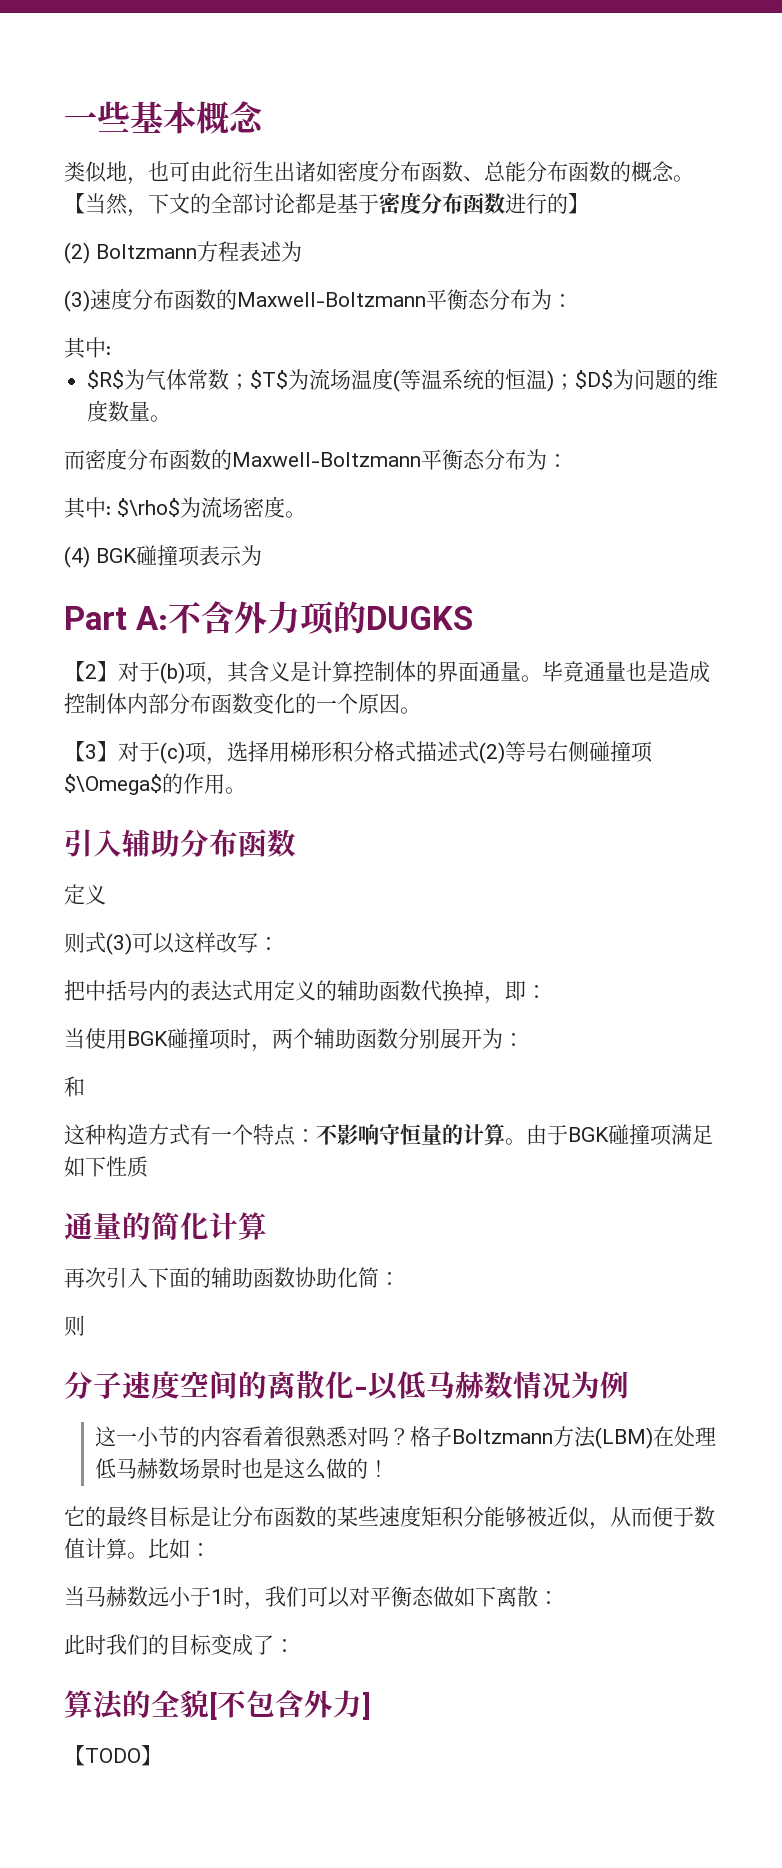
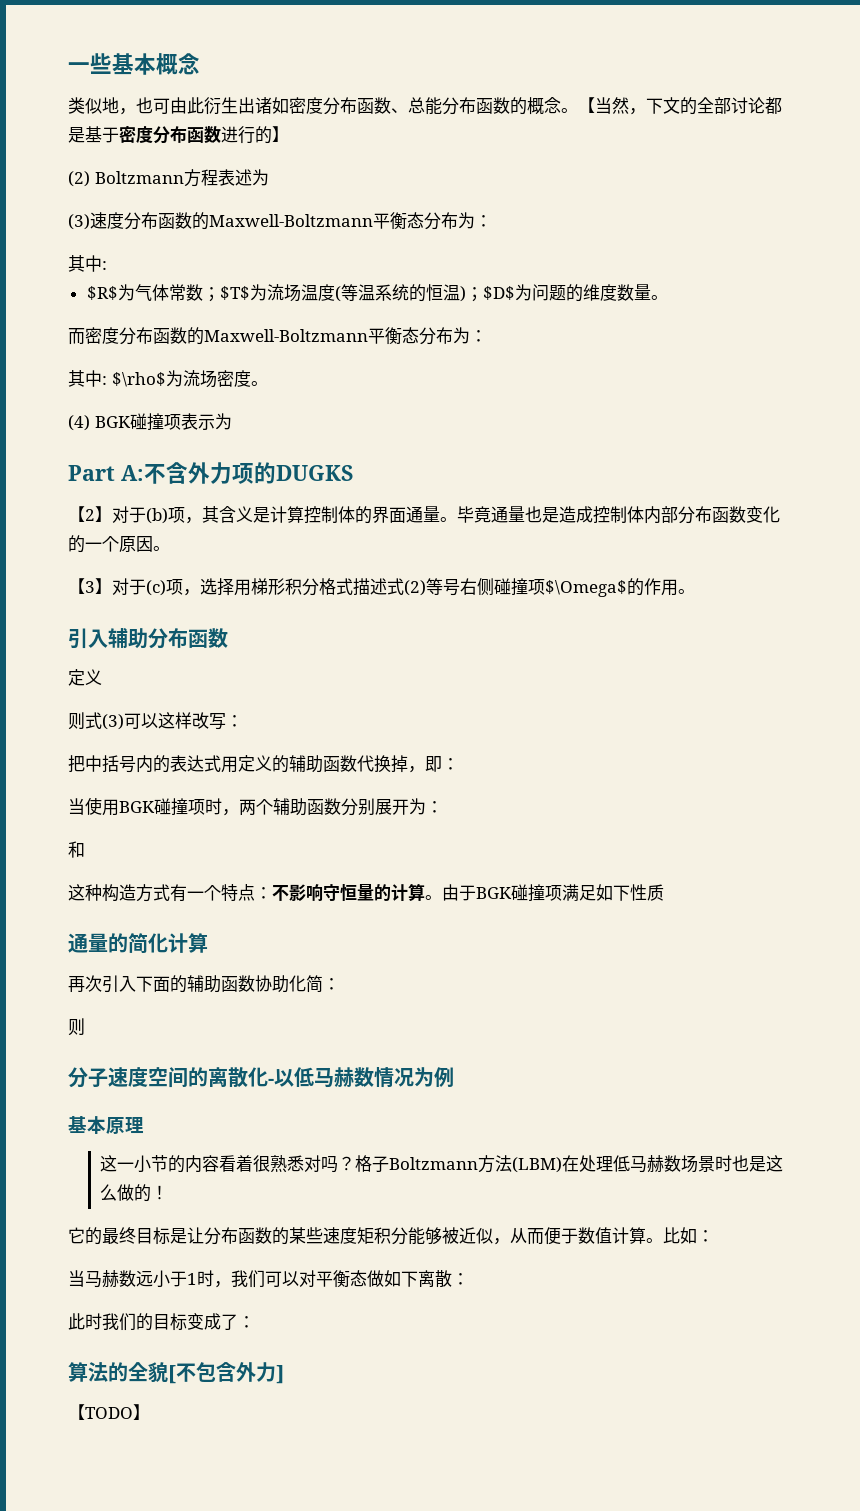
+ 基本原理

